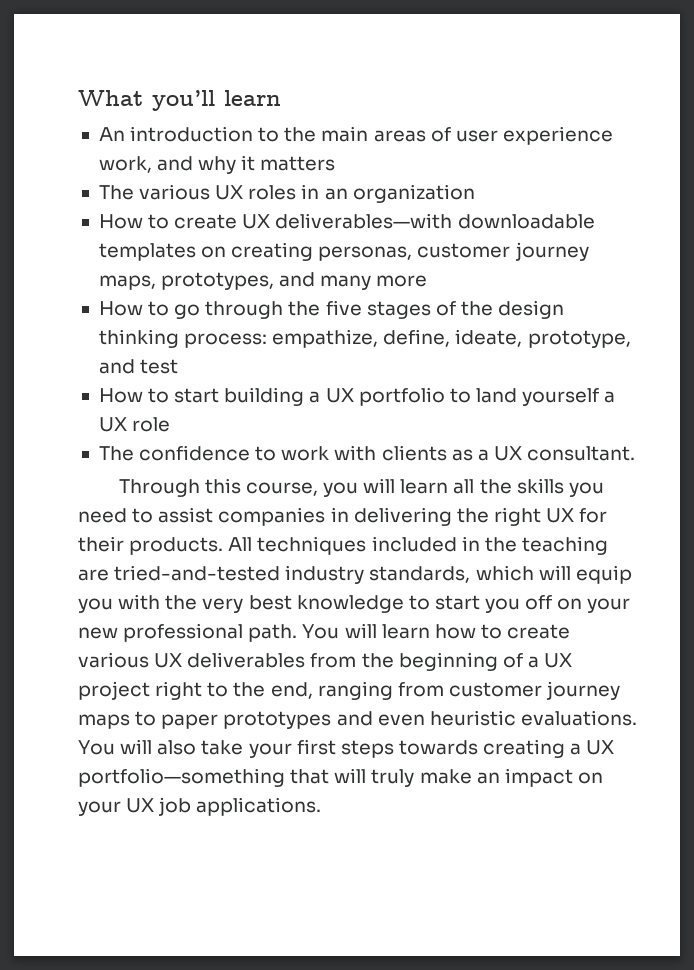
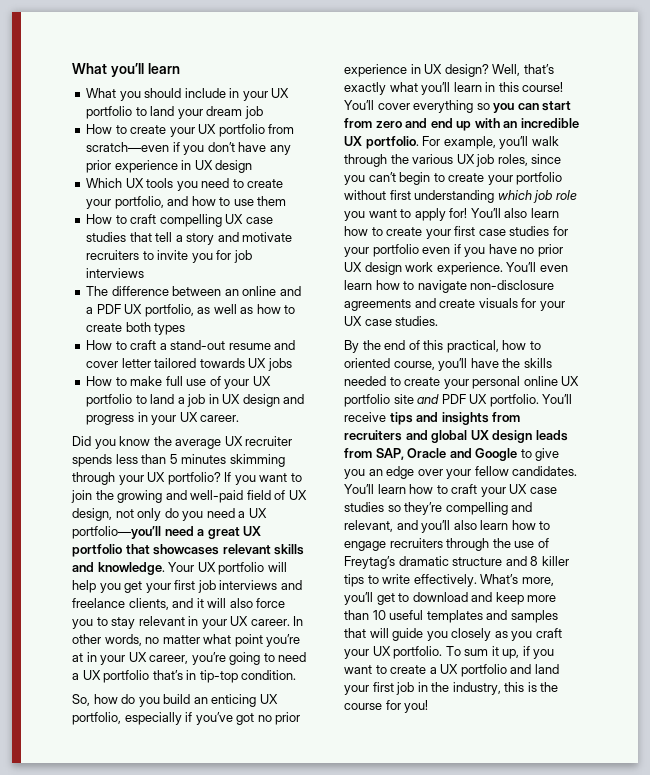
- An introduction to the main areas of user experience work, and why it matters
- The various UX roles in an organization
- How to create UX deliverables—with downloadable templates on creating personas, customer journey maps, prototypes, and many more
- How to go through the five stages of the design thinking process: empathize, define, ideate, prototype, and test
- How to start building a UX portfolio to land yourself a UX role
- The confidence to work with clients as a UX consultant.
- Through this course, you will learn all the skills you need to assist companies in delivering the right UX for their products. All techniques included in the teaching are tried-and-tested industry standards, which will equip you with the very best knowledge to start you off on your new professional path. You will learn how to create various UX deliverables from the beginning of a UX project right to the end, ranging from customer journey maps to paper prototypes and even heuristic evaluations. You will also take your first steps towards creating a UX portfolio—something that will truly make an impact on your UX job applications.
+ What you should include in your UX portfolio to land your dream job
+ How to create your UX portfolio from scratch—even if you don’t have any prior experience in UX design
+ Which UX tools you need to create your portfolio, and how to use them
+ How to craft compelling UX case studies that tell a story and motivate recruiters to invite you for job interviews
+ The difference between an online and a PDF UX portfolio, as well as how to create both types
+ How to craft a stand-out resume and cover letter tailored towards UX jobs
+ How to make full use of your UX portfolio to land a job in UX design and progress in your UX career.
+ Did you know the average UX recruiter spends less than 5 minutes skimming through your UX portfolio? If you want to join the growing and well-paid field of UX design, not only do you need a UX portfolio—you’ll need a great UX portfolio that showcases relevant skills and knowledge. Your UX portfolio will help you get your first job interviews and freelance clients, and it will also force you to stay relevant in your UX career. In other words, no matter what point you’re at in your UX career, you’re going to need a UX portfolio that’s in tip-top condition.
+ So, how do you build an enticing UX portfolio, especially if you’ve got no prior experience in UX design? Well, that’s exactly what you’ll learn in this course! You’ll cover everything so you can start from zero and end up with an incredible UX portfolio. For example, you’ll walk through the various UX job roles, since you can’t begin to create your portfolio without first understanding which job role you want to apply for! You’ll also learn how to create your first case studies for your portfolio even if you have no prior UX design work experience. You’ll even learn how to navigate non-disclosure agreements and create visuals for your UX case studies.
+ By the end of this practical, how to oriented course, you’ll have the skills needed to create your personal online UX portfolio site and PDF UX portfolio. You’ll receive tips and insights from recruiters and global UX design leads from SAP, Oracle and Google to give you an edge over your fellow candidates. You’ll learn how to craft your UX case studies so they’re compelling and relevant, and you’ll also learn how to engage recruiters through the use of Freytag’s dramatic structure and 8 killer tips to write effectively. What’s more, you’ll get to download and keep more than 10 useful templates and samples that will guide you closely as you craft your UX portfolio. To sum it up, if you want to create a UX portfolio and land your first job in the industry, this is the course for you!

